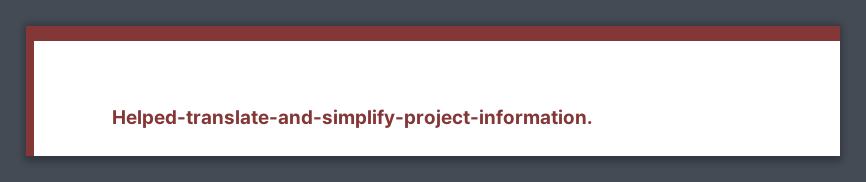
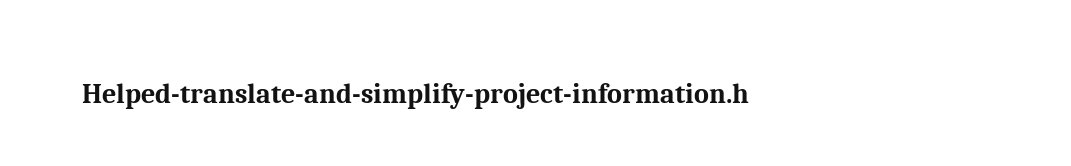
- Helped-translate-and-simplify-project-information.
+ Helped-translate-and-simplify-project-information.h

